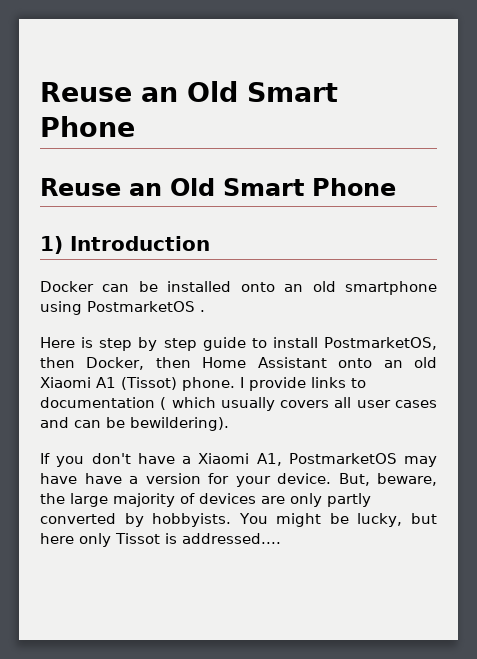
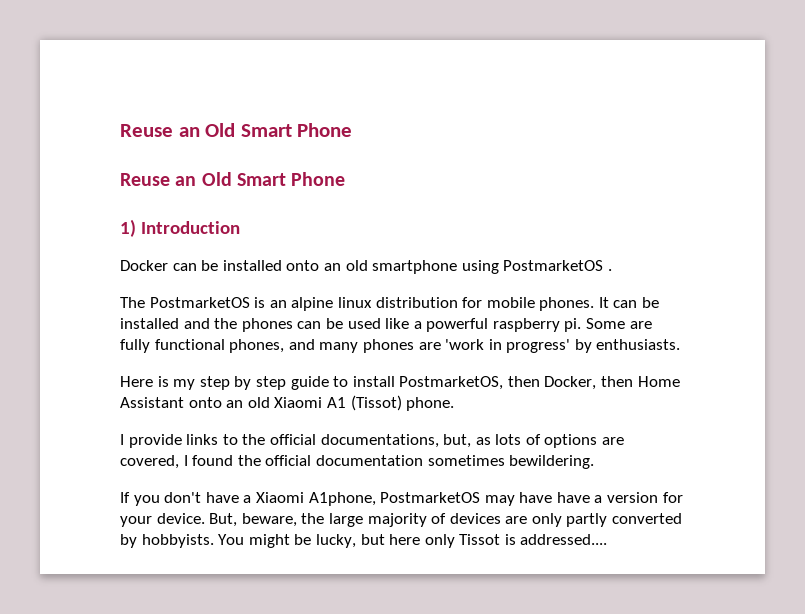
+ The PostmarketOS is an alpine linux distribution for mobile phones. It can be installed and the phones can be used like a powerful raspberry pi. Some are fully functional phones, and many phones are 'work in progress' by enthusiasts.
- Here is step by step guide to install PostmarketOS, then Docker, then Home Assistant onto an old Xiaomi A1 (Tissot) phone. I provide links to documentation ( which usually covers all user cases and can be bewildering).
+ Here is my step by step guide to install PostmarketOS, then Docker, then Home Assistant onto an old Xiaomi A1 (Tissot) phone.
+ I provide links to the official documentations, but, as lots of options are covered, I found the official documentation sometimes bewildering.
- If you don't have a Xiaomi A1, PostmarketOS may have have a version for your device.
+ If you don't have a Xiaomi A1phone, PostmarketOS may have have a version for your device.

